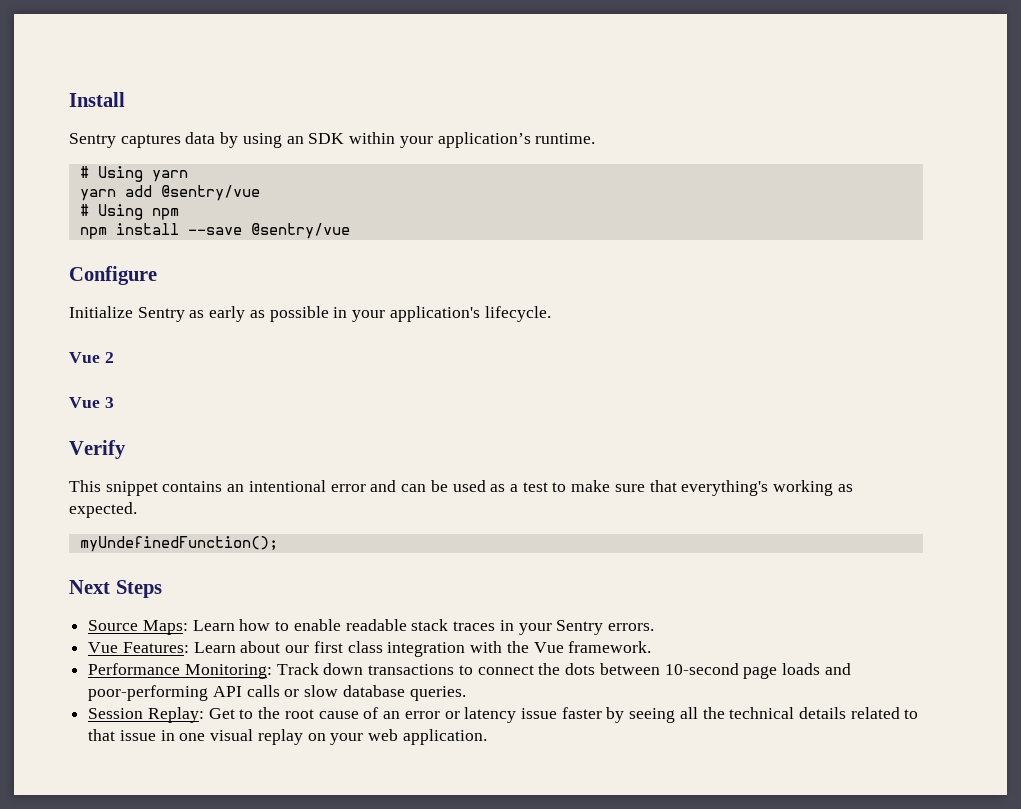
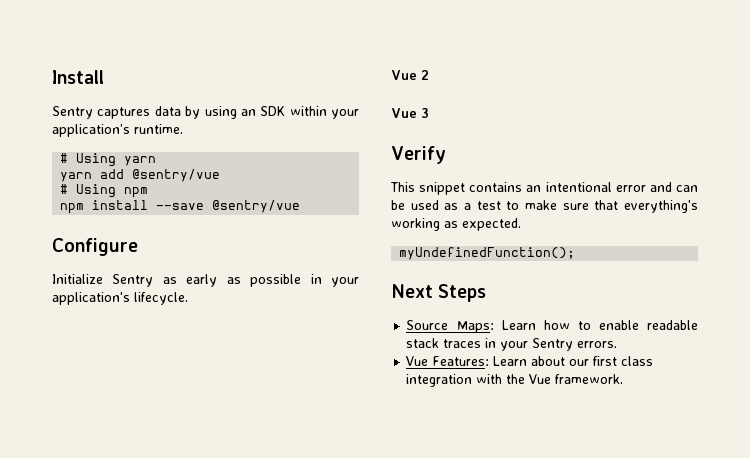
- Performance Monitoring: Track down transactions to connect the dots between 10-second page loads and poor-performing API calls or slow database queries.
- Session Replay: Get to the root cause of an error or latency issue faster by seeing all the technical details related to that issue in one visual replay on your web application.

